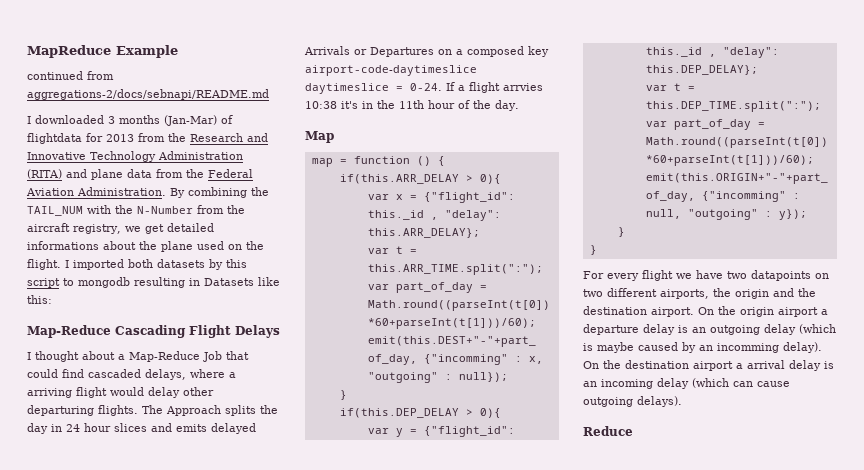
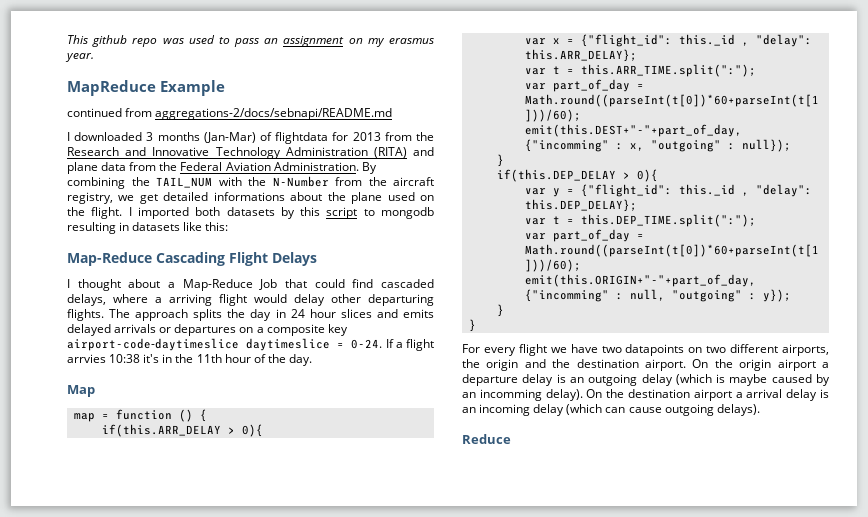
+ This github repo was used to pass an assignment on my erasmus year.
- I imported both datasets by this script to mongodb resulting in Datasets like this:
+ I imported both datasets by this script to mongodb resulting in datasets like this:
- The Approach splits the day in 24 hour slices and emits delayed Arrivals or Departures on a composed key airport-code-daytimeslice daytimeslice = 0-24.
+ The approach splits the day in 24 hour slices and emits delayed arrivals or departures on a composite key airport-code-daytimeslice daytimeslice = 0-24.

